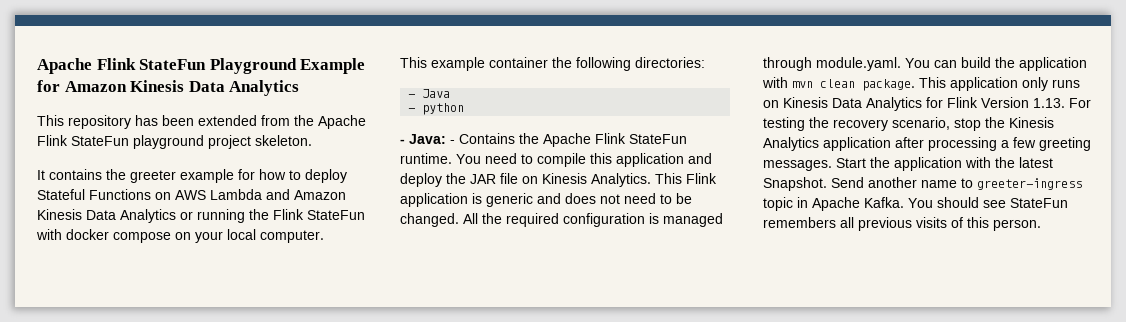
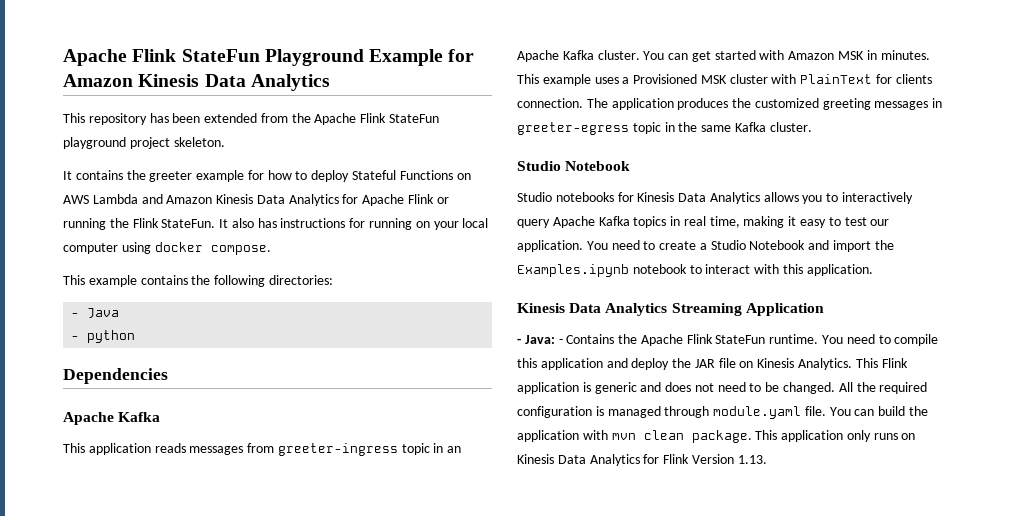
- It contains the greeter example for how to deploy Stateful Functions on AWS Lambda and Amazon Kinesis Data Analytics or running the Flink StateFun with docker compose on your local computer.
- This example container the following directories:
+ It contains the greeter example for how to deploy Stateful Functions on AWS Lambda and Amazon Kinesis Data Analytics for Apache Flink or running the Flink StateFun. It also has instructions for running on your local computer using docker compose.
+ This example contains the following directories:
+ Dependencies
+ Apache Kafka
+ This application reads messages from greeter-ingress topic in an Apache Kafka cluster. You can get started with Amazon MSK in minutes. This example uses a Provisioned MSK cluster with PlainText for clients connection. The application produces the customized greeting messages in greeter-egress topic in the same Kafka cluster.
+ Studio Notebook
+ Studio notebooks for Kinesis Data Analytics allows you to interactively query Apache Kafka topics in real time, making it easy to test our application. You need to create a Studio Notebook and import the Examples.ipynb notebook to interact with this application.
+ Kinesis Data Analytics Streaming Application
- All the required configuration is managed through module.yaml. You can build the application with mvn clean package.
+ All the required configuration is managed through module.yaml file. You can build the application with mvn clean package.
- This application only runs on Kinesis Data Analytics for Flink Version 1.13. For testing the recovery scenario, stop the Kinesis Analytics application after processing a few greeting messages. Start the application with the latest Snapshot. Send another name to greeter-ingress topic in Apache Kafka. You should see StateFun remembers all previous visits of this person.
+ This application only runs on Kinesis Data Analytics for Flink Version 1.13.

